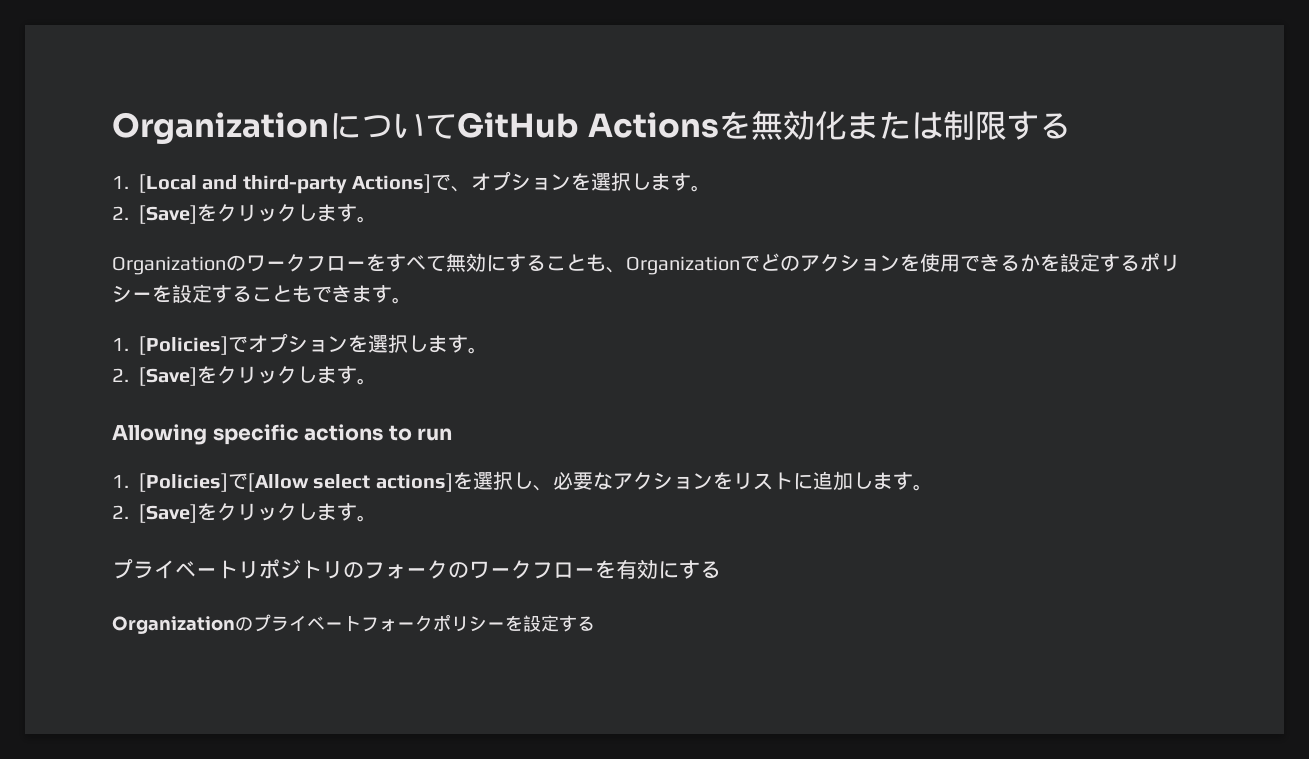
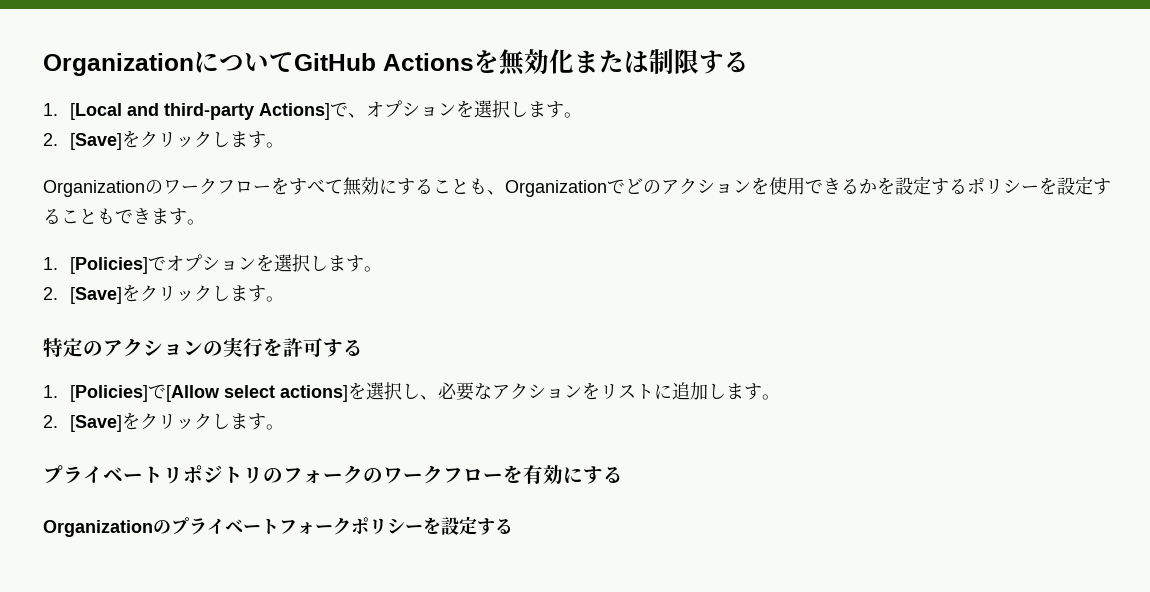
- Allowing specific actions to run
+ 特定のアクションの実行を許可する

